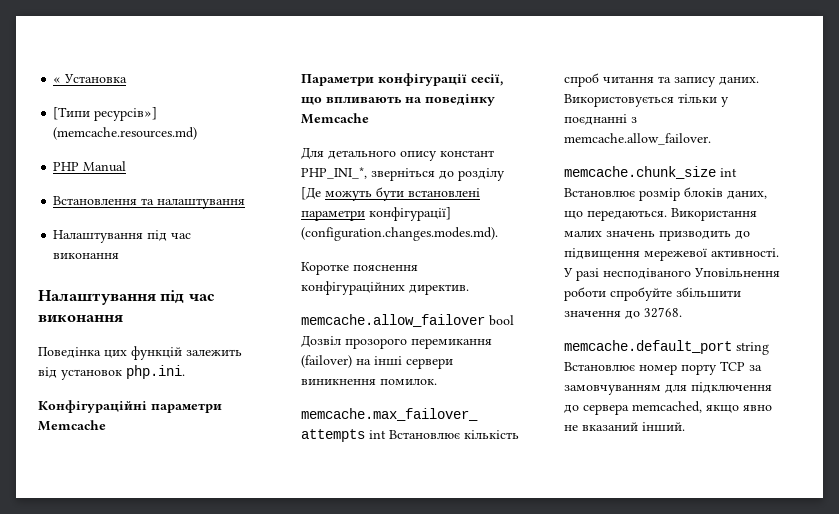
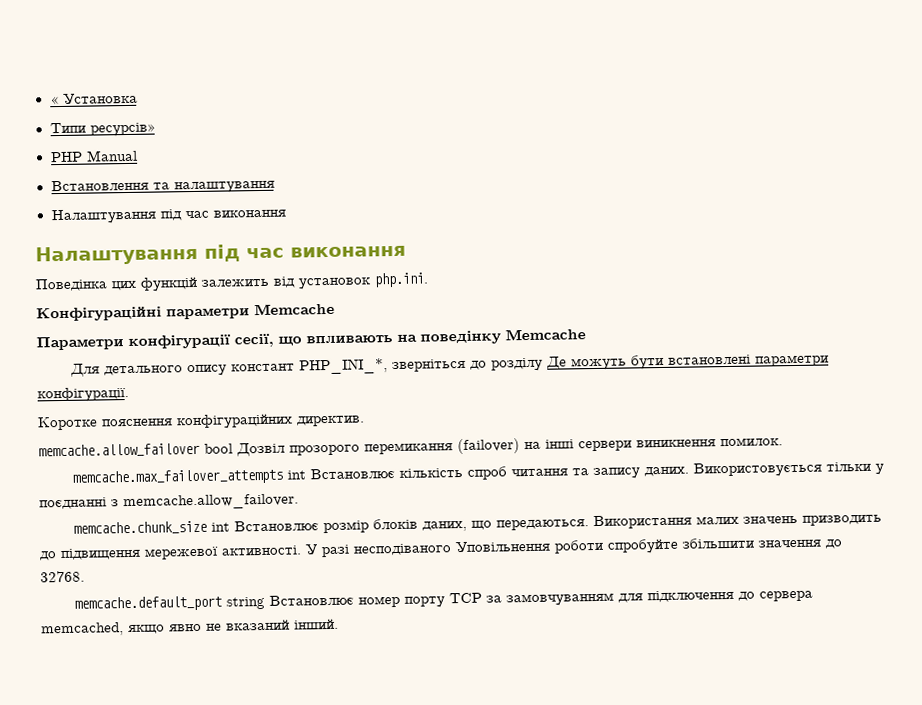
- [Типи ресурсів»] (memcache.resources.md)
+ Типи ресурсів»
- Для детального опису констант PHP_INI_*, зверніться до розділу [Де можуть бути встановлені параметри конфігурації] (configuration.changes.modes.md).
+ Для детального опису констант PHP_INI_*, зверніться до розділу Де можуть бути встановлені параметри конфігурації.

